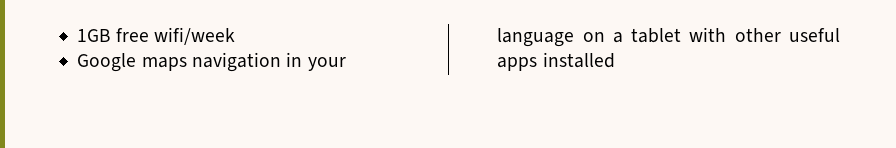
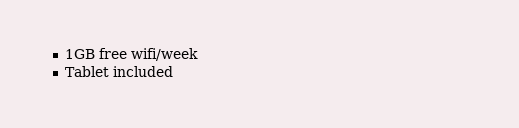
- Google maps navigation in your language on a tablet with other useful apps installed
+ Tablet included

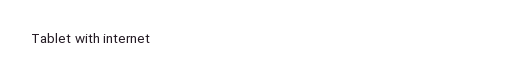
- 1GB free wifi/week
- Tablet included
+ Tablet with internet

